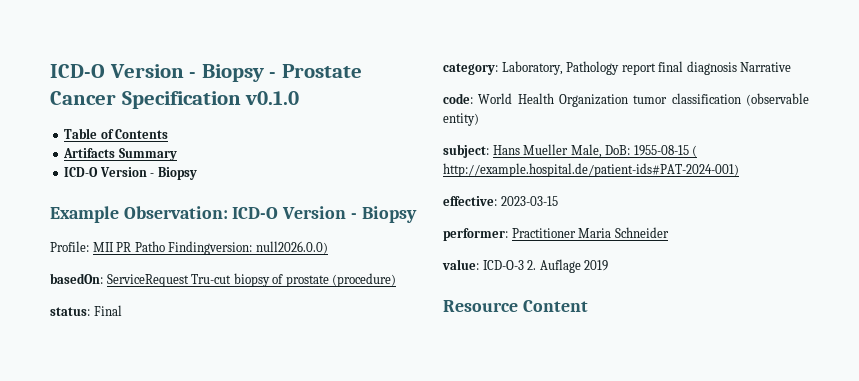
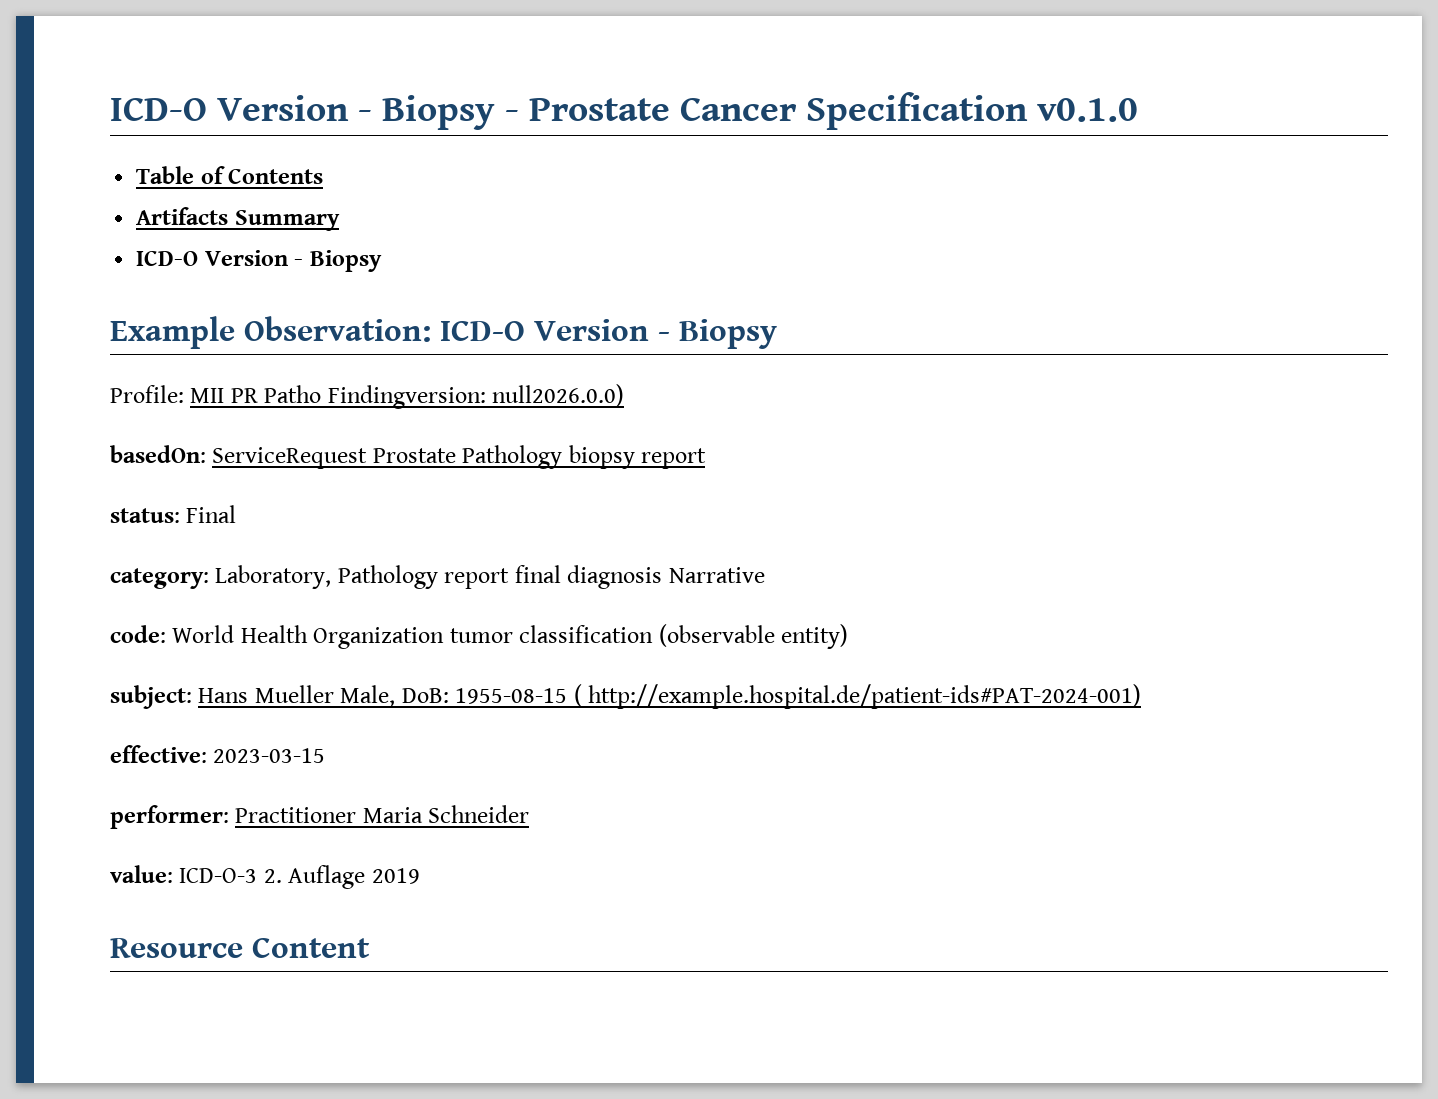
- basedOn: ServiceRequest Tru-cut biopsy of prostate (procedure)
+ basedOn: ServiceRequest Prostate Pathology biopsy report

